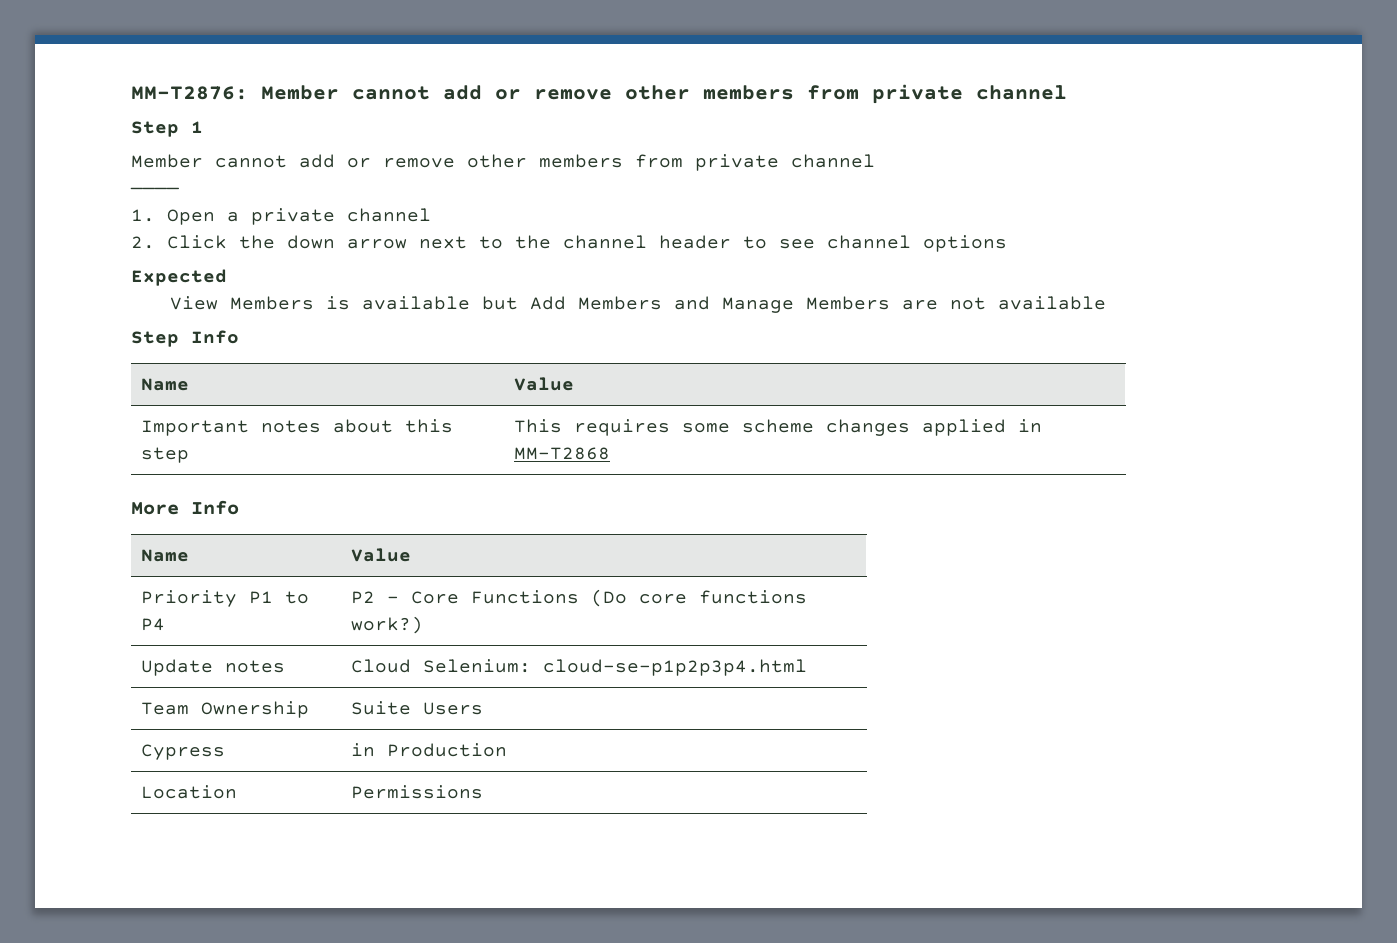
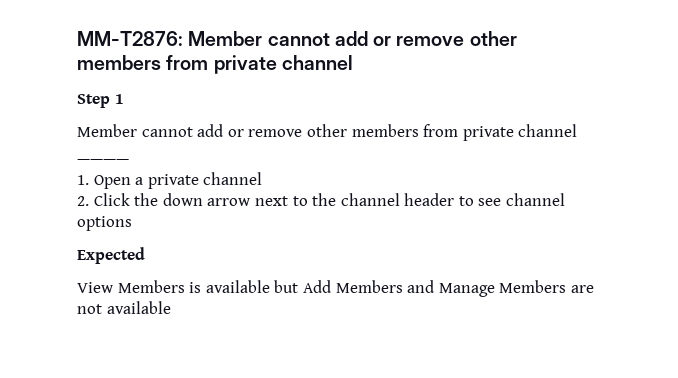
- Step Info
- Name | Value
- Important notes about this step | This requires some scheme changes applied in MM-T2868
- More Info
- Name | Value
- Priority P1 to P4 | P2 - Core Functions (Do core functions work?)
- Update notes | Cloud Selenium: cloud-se-p1p2p3p4.html
- Team Ownership | Suite Users
- Cypress | in Production
- Location | Permissions

